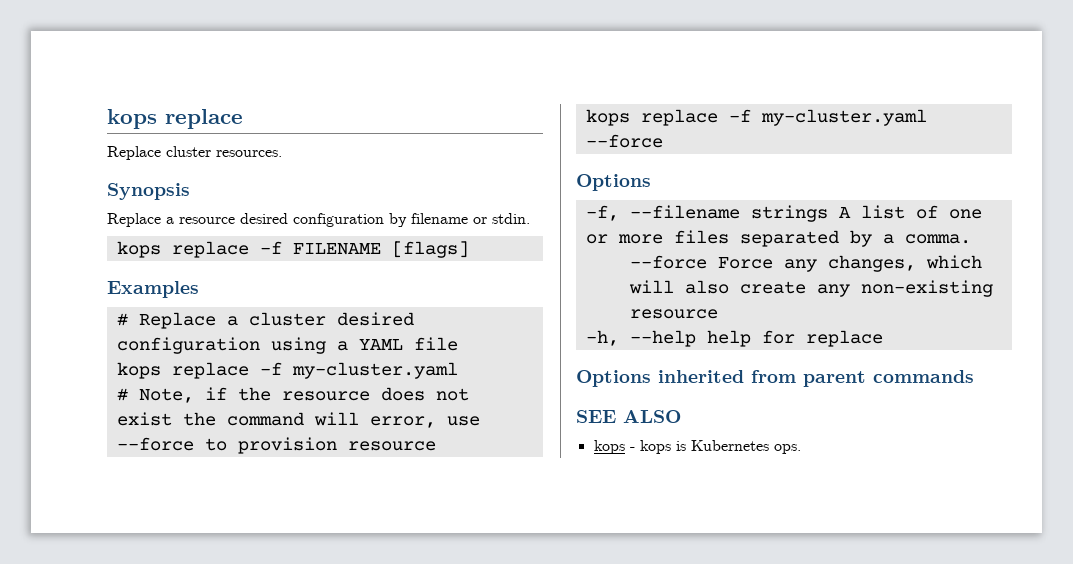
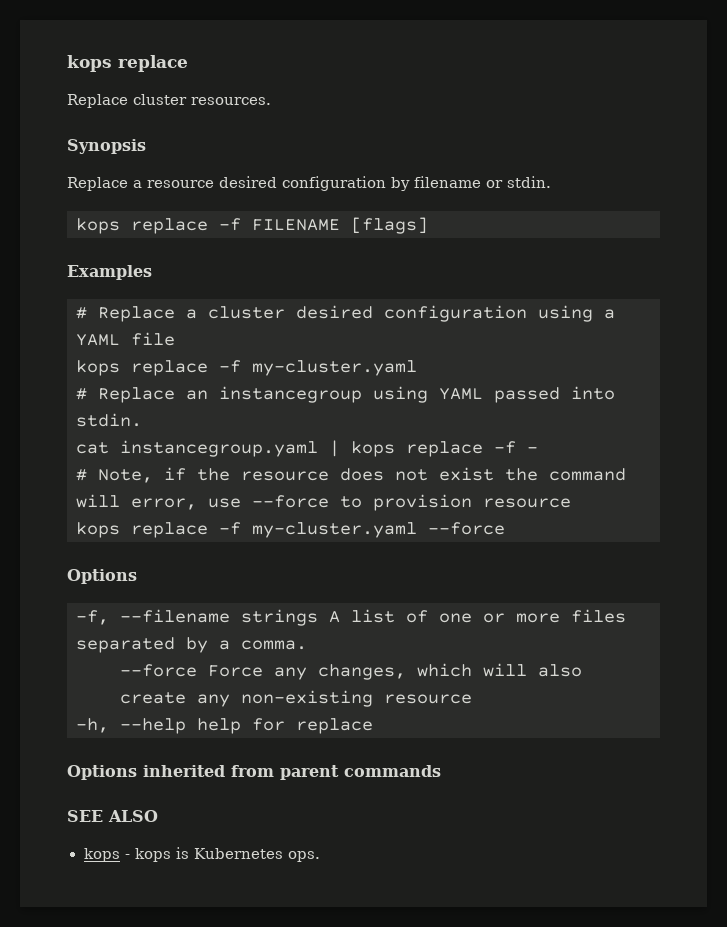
+ # Replace an instancegroup using YAML passed into stdin.
+ cat instancegroup.yaml | kops replace -f -

